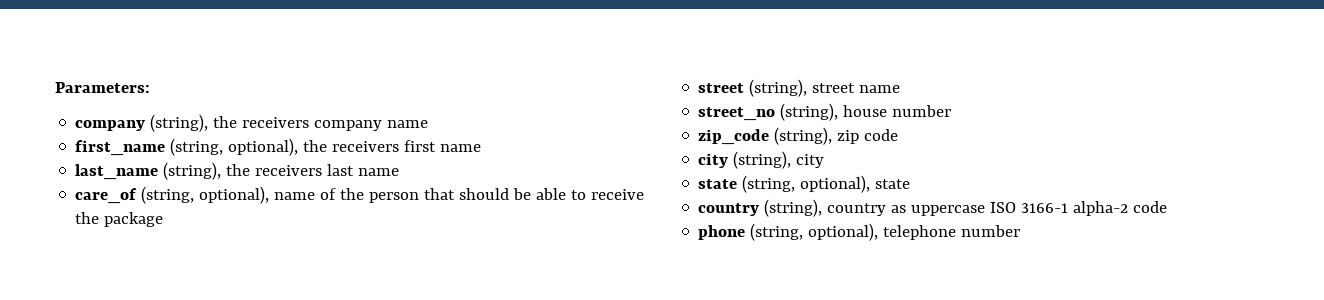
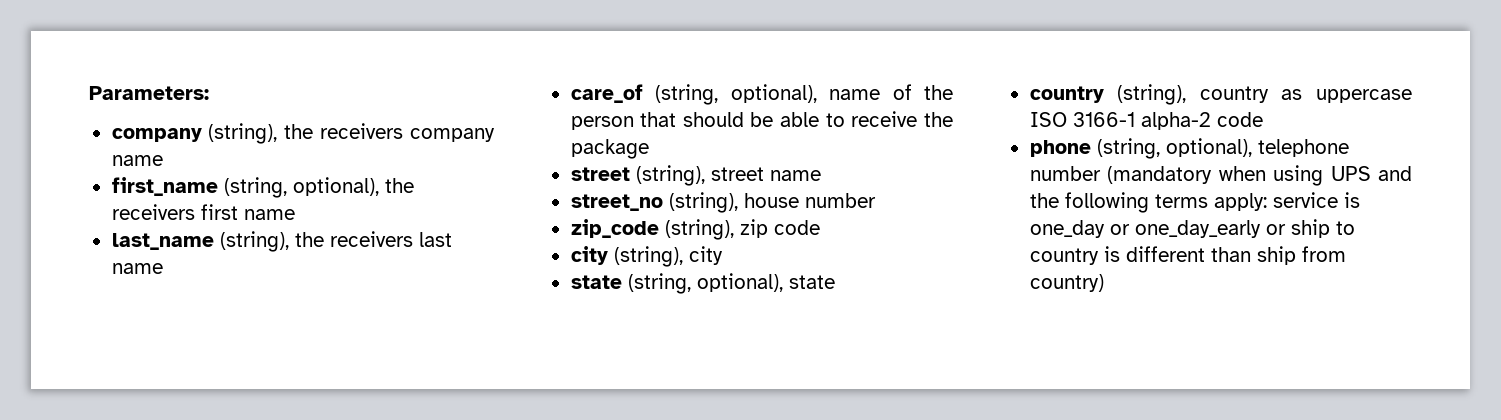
- phone (string, optional), telephone number
+ phone (string, optional), telephone number (mandatory when using UPS and the following terms apply: service is one_day or one_day_early or ship to country is different than ship from country)

